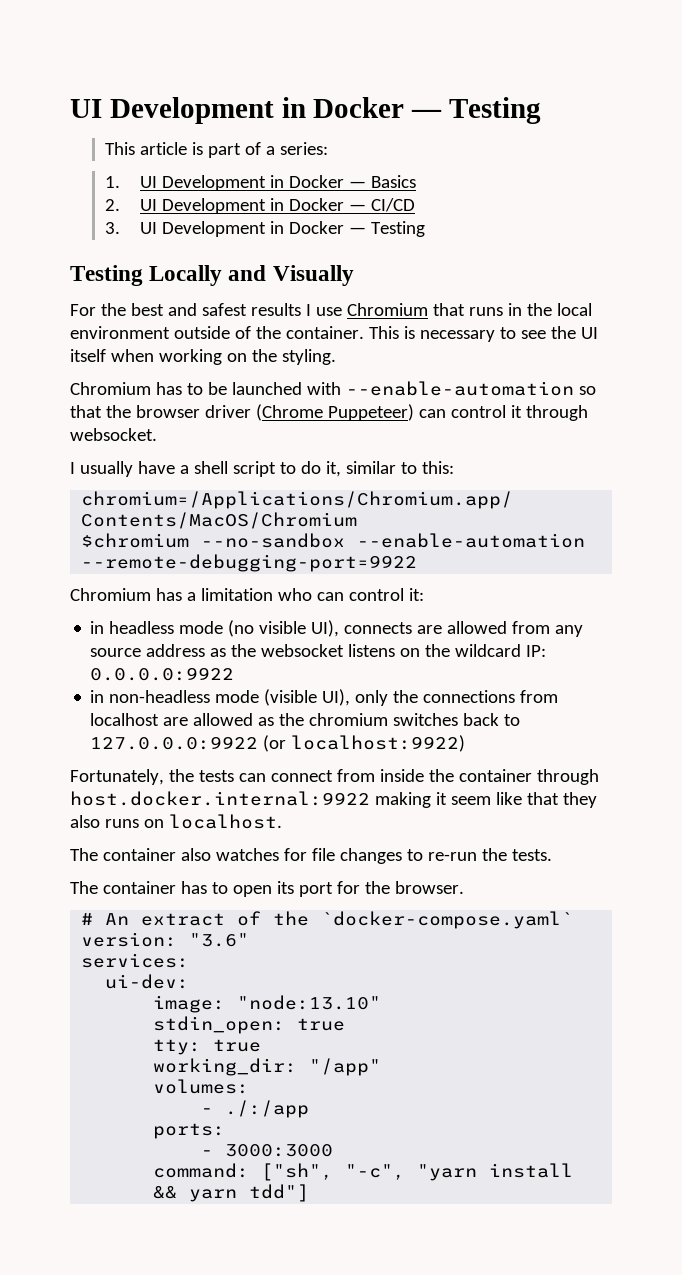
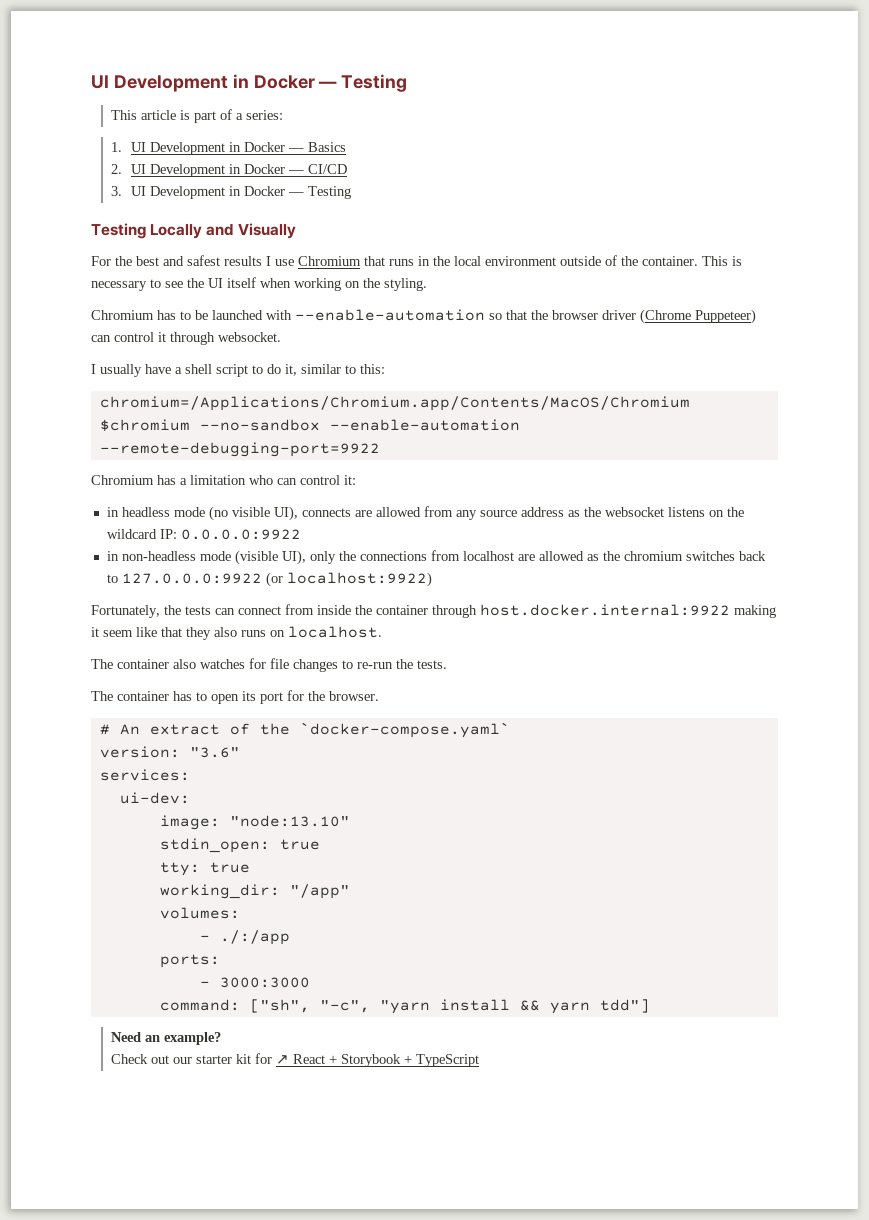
+ Need an example?
+ Check out our starter kit for ↗ React + Storybook + TypeScript

